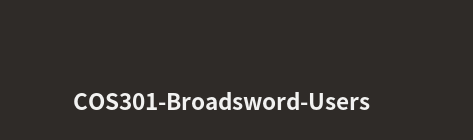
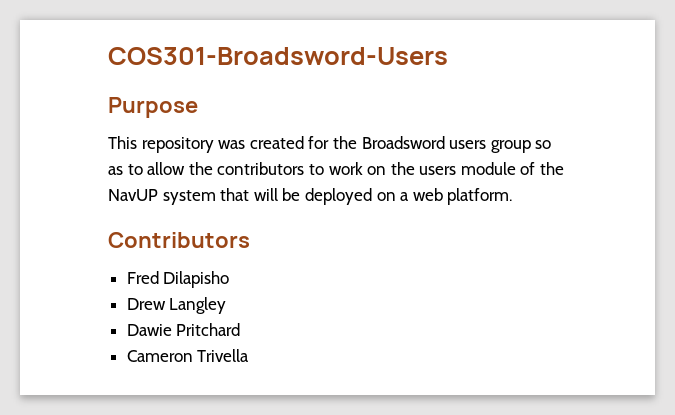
+ Purpose
+ This repository was created for the Broadsword users group so as to allow the contributors to work on the users module of the NavUP system that will be deployed on a web platform.
+ Contributors
+ Fred Dilapisho
+ Drew Langley
+ Dawie Pritchard
+ Cameron Trivella

